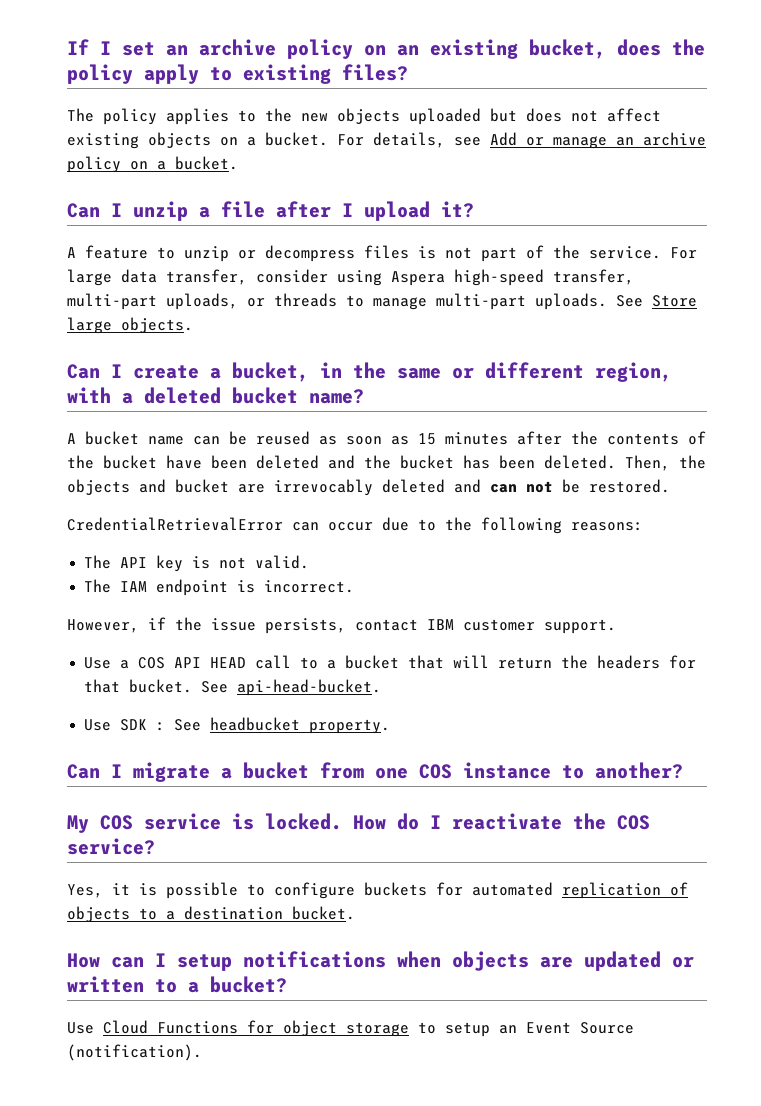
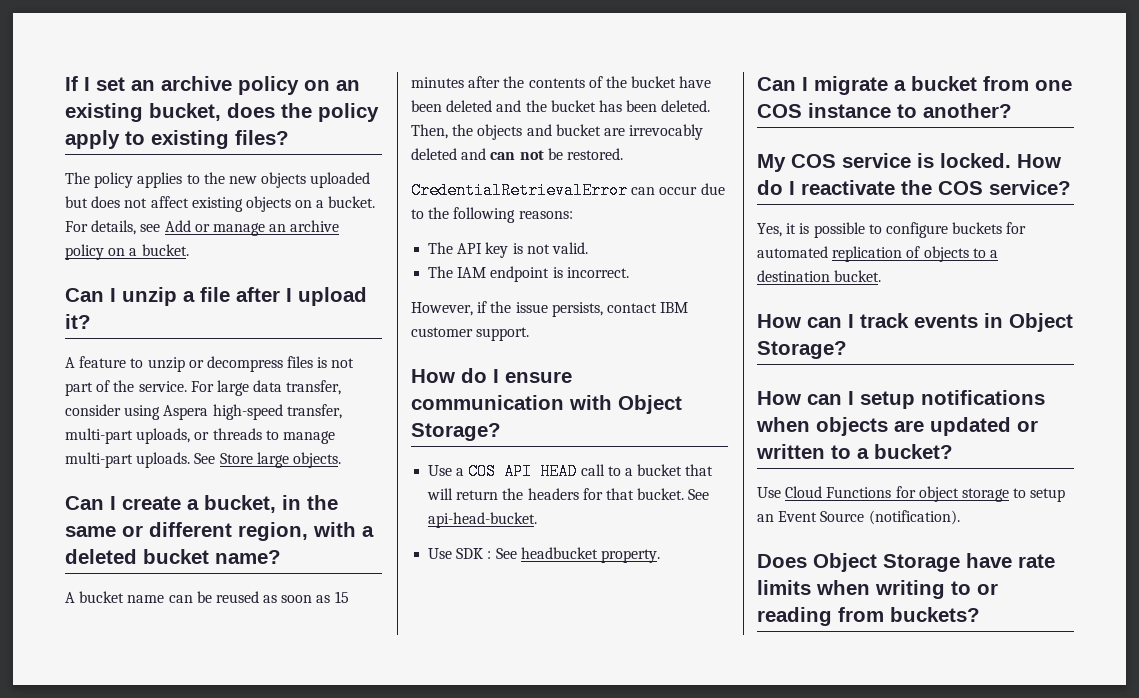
+ How do I ensure communication with Object Storage?
+ How can I track events in Object Storage?
+ Does Object Storage have rate limits when writing to or reading from buckets?

